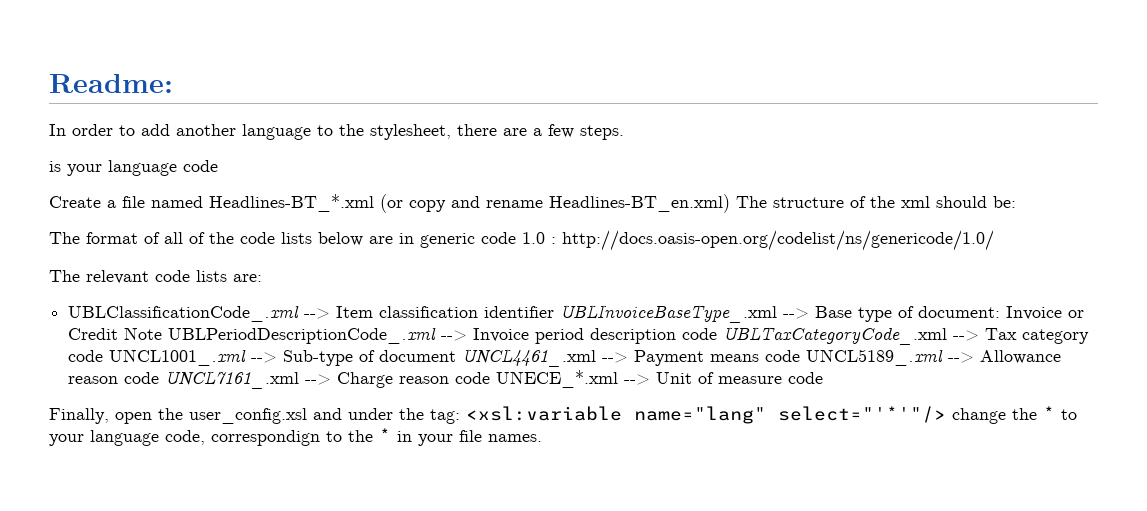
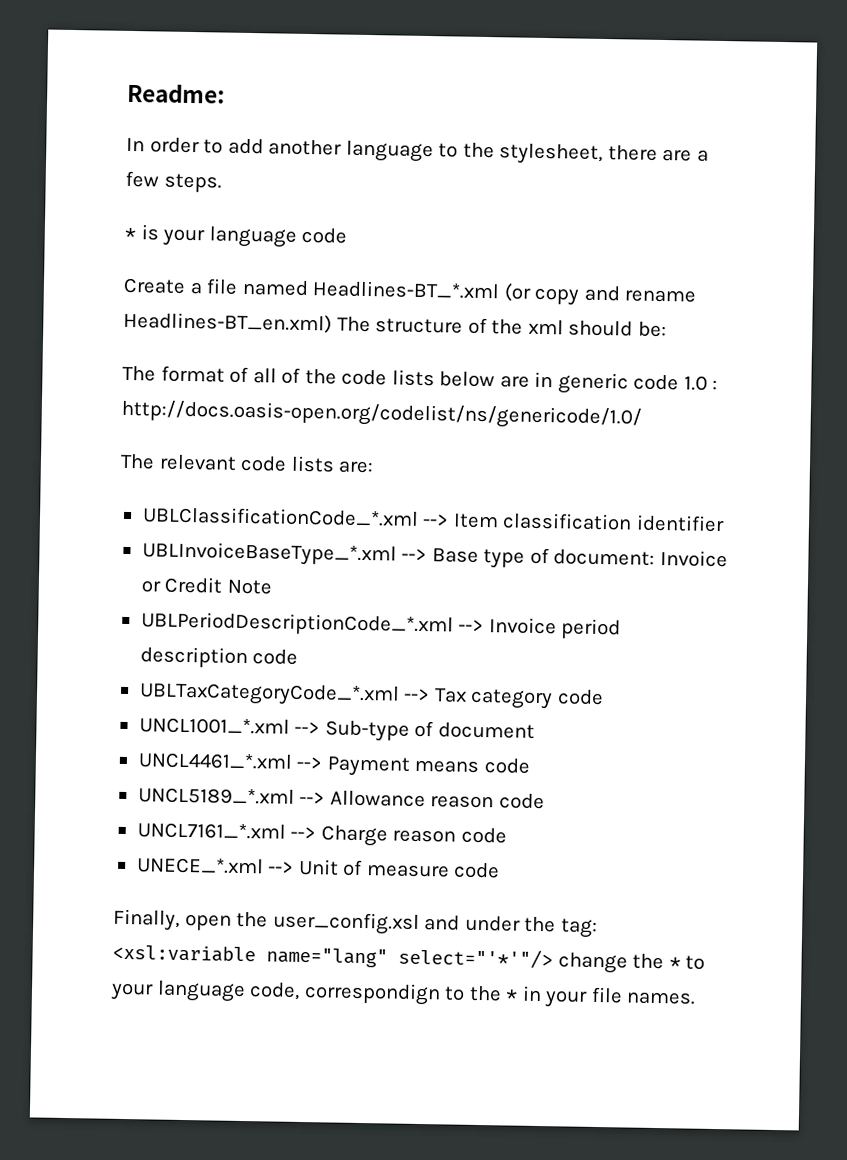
- is your language code
+ * is your language code
- UBLClassificationCode_.xml --> Item classification identifier UBLInvoiceBaseType_.xml --> Base type of document: Invoice or Credit Note UBLPeriodDescriptionCode_.xml --> Invoice period description code UBLTaxCategoryCode_.xml --> Tax category code UNCL1001_.xml --> Sub-type of document UNCL4461_.xml --> Payment means code UNCL5189_.xml --> Allowance reason code UNCL7161_.xml --> Charge reason code UNECE_*.xml --> Unit of measure code
+ UBLClassificationCode_*.xml --> Item classification identifier
+ UBLInvoiceBaseType_*.xml --> Base type of document: Invoice or Credit Note
+ UBLPeriodDescriptionCode_*.xml --> Invoice period description code
+ UBLTaxCategoryCode_*.xml --> Tax category code
+ UNCL1001_*.xml --> Sub-type of document
+ UNCL4461_*.xml --> Payment means code
+ UNCL5189_*.xml --> Allowance reason code
+ UNCL7161_*.xml --> Charge reason code
+ UNECE_*.xml --> Unit of measure code

